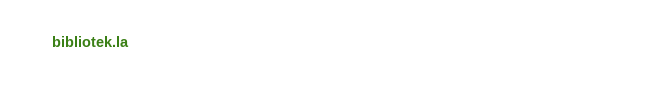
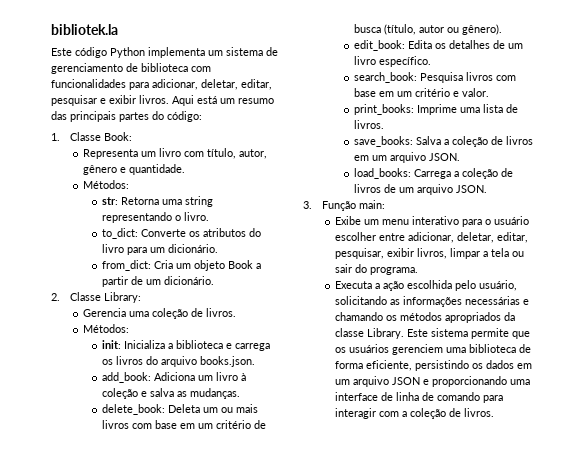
+ Este código Python implementa um sistema de gerenciamento de biblioteca com funcionalidades para adicionar, deletar, editar, pesquisar e exibir livros. Aqui está um resumo das principais partes do código:
+ 1. Classe Book:
+ Representa um livro com título, autor, gênero e quantidade.
+ Métodos:
+ str: Retorna uma string representando o livro.
+ to_dict: Converte os atributos do livro para um dicionário.
+ from_dict: Cria um objeto Book a partir de um dicionário.
+ 2. Classe Library:
+ Gerencia uma coleção de livros.
+ Métodos:
+ init: Inicializa a biblioteca e carrega os livros do arquivo books.json.
+ add_book: Adiciona um livro à coleção e salva as mudanças.
+ delete_book: Deleta um ou mais livros com base em um critério de busca (título, autor ou gênero).
+ edit_book: Edita os detalhes de um livro específico.
+ search_book: Pesquisa livros com base em um critério e valor.
+ print_books: Imprime uma lista de livros.
+ save_books: Salva a coleção de livros em um arquivo JSON.
+ load_books: Carrega a coleção de livros de um arquivo JSON.
+ 3. Função main:
+ Exibe um menu interativo para o usuário escolher entre adicionar, deletar, editar, pesquisar, exibir livros, limpar a tela ou sair do programa.
+ Executa a ação escolhida pelo usuário, solicitando as informações necessárias e chamando os métodos apropriados da classe Library. Este sistema permite que os usuários gerenciem uma biblioteca de forma eficiente, persistindo os dados em um arquivo JSON e proporcionando uma interface de linha de comando para interagir com a coleção de livros.

